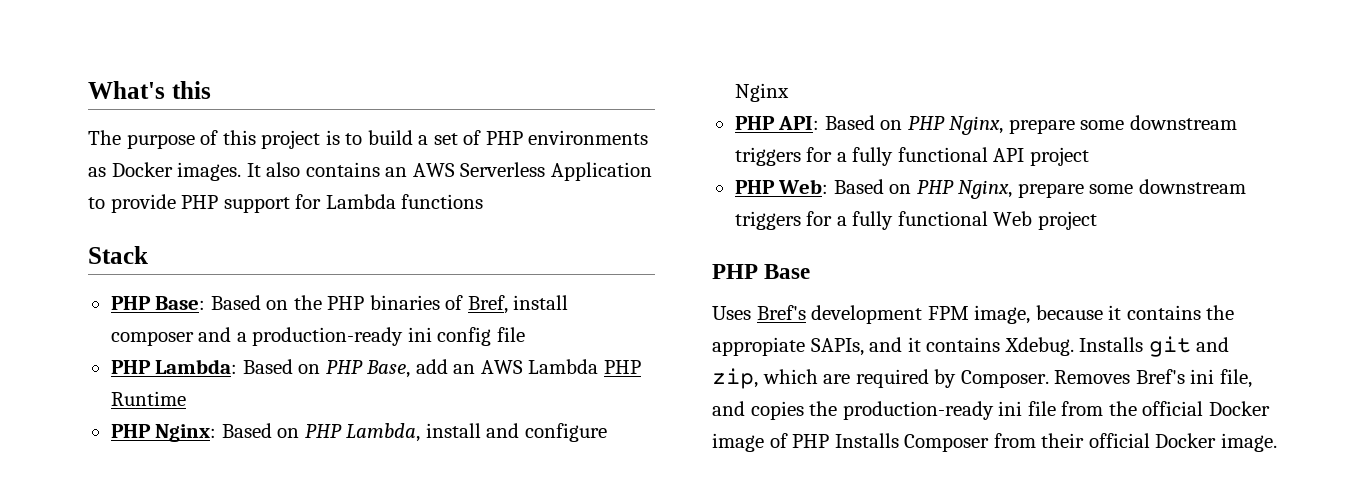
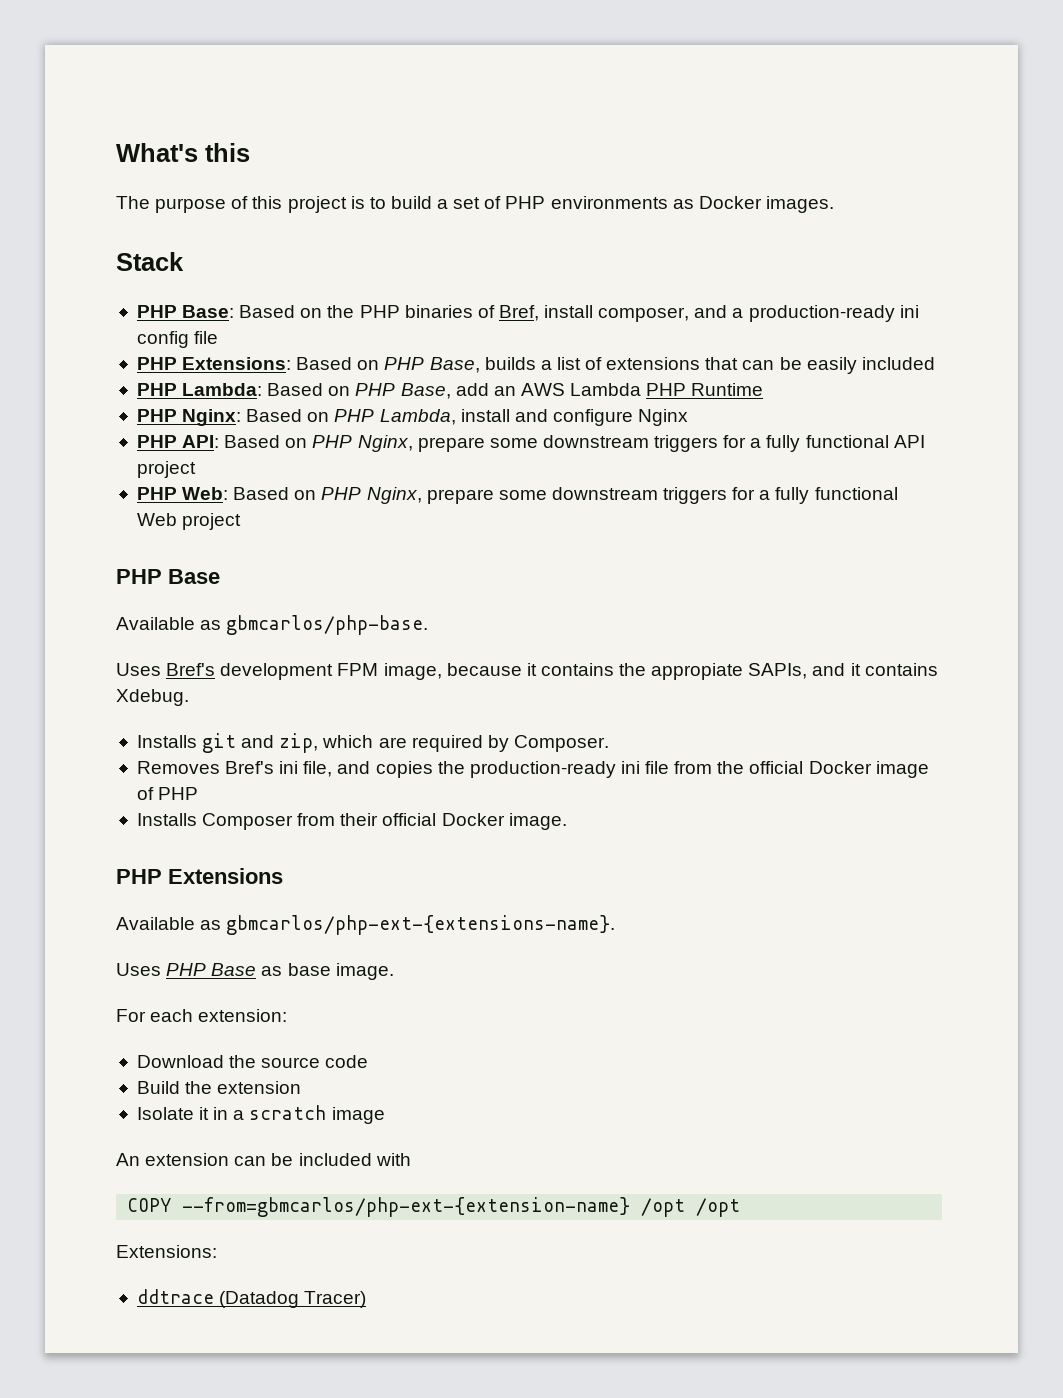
- It also contains an AWS Serverless Application to provide PHP support for Lambda functions
- PHP Base: Based on the PHP binaries of Bref, install composer and a production-ready ini config file
+ PHP Base: Based on the PHP binaries of Bref, install composer, and a production-ready ini config file
+ PHP Extensions: Based on PHP Base, builds a list of extensions that can be easily included
+ Available as gbmcarlos/php-base.
- Uses Bref's development FPM image, because it contains the appropiate SAPIs, and it contains Xdebug. Installs git and zip, which are required by Composer. Removes Bref's ini file, and copies the production-ready ini file from the official Docker image of PHP Installs Composer from their official Docker image.
+ Uses Bref's development FPM image, because it contains the appropiate SAPIs, and it contains Xdebug.
+ Installs git and zip, which are required by Composer.
+ Removes Bref's ini file, and copies the production-ready ini file from the official Docker image of PHP
+ Installs Composer from their official Docker image.
+ PHP Extensions
+ Available as gbmcarlos/php-ext-{extensions-name}.
+ Uses PHP Base as base image.
+ For each extension:
+ Download the source code
+ Build the extension
+ Isolate it in a scratch image
+ An extension can be included with
+ COPY --from=gbmcarlos/php-ext-{extension-name} /opt /opt
+ Extensions:
+ ddtrace (Datadog Tracer)

